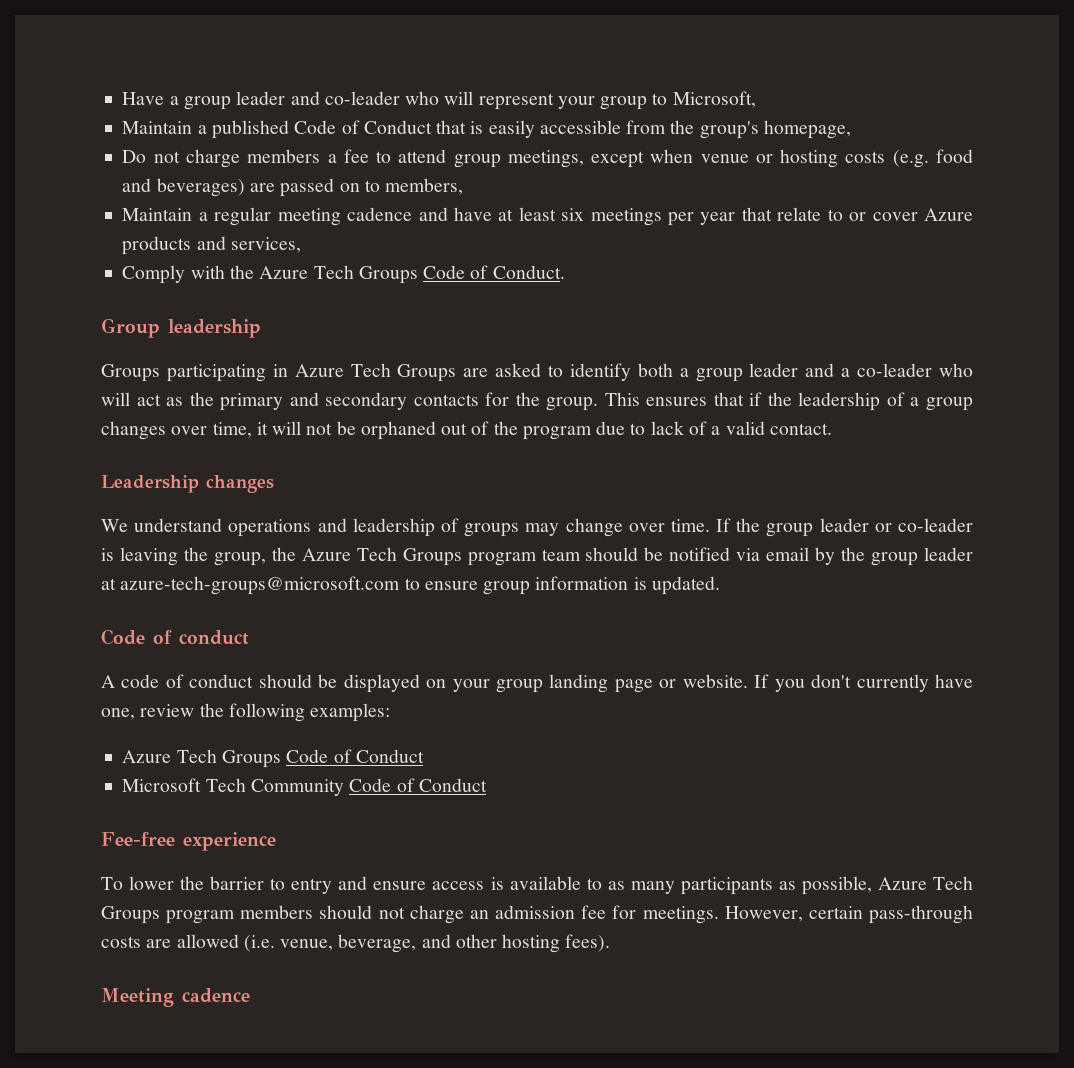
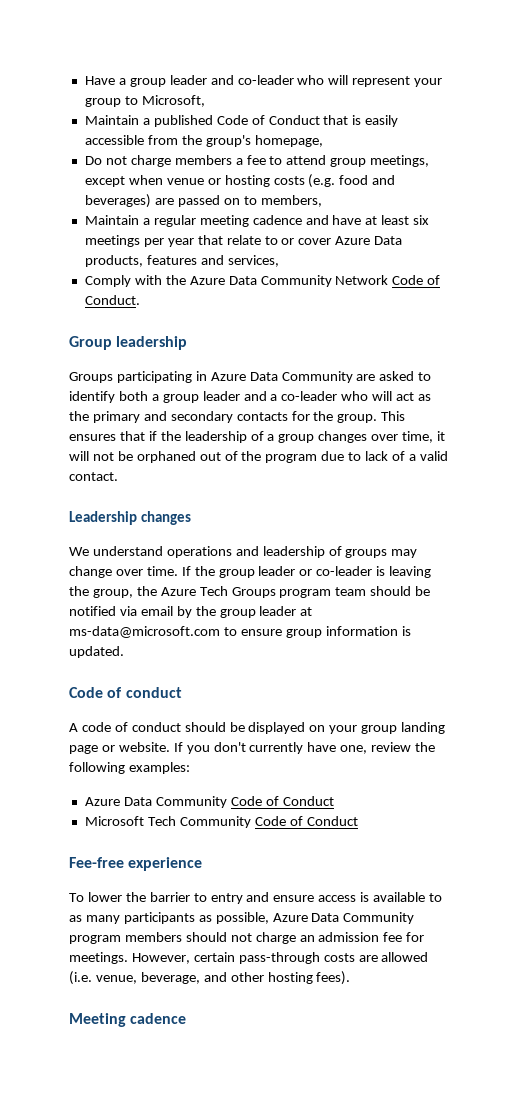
- Maintain a regular meeting cadence and have at least six meetings per year that relate to or cover Azure products and services,
+ Maintain a regular meeting cadence and have at least six meetings per year that relate to or cover Azure Data products, features and services,
- Comply with the Azure Tech Groups Code of Conduct.
+ Comply with the Azure Data Community Network Code of Conduct.
- Groups participating in Azure Tech Groups are asked to identify both a group leader and a co-leader who will act as the primary and secondary contacts for the group.
+ Groups participating in Azure Data Community are asked to identify both a group leader and a co-leader who will act as the primary and secondary contacts for the group.
- If the group leader or co-leader is leaving the group, the Azure Tech Groups program team should be notified via email by the group leader at azure-tech-groups@microsoft.com to ensure group information is updated.
+ If the group leader or co-leader is leaving the group, the Azure Tech Groups program team should be notified via email by the group leader at ms-data@microsoft.com to ensure group information is updated.
- Azure Tech Groups Code of Conduct
+ Azure Data Community Code of Conduct
- To lower the barrier to entry and ensure access is available to as many participants as possible, Azure Tech Groups program members should not charge an admission fee for meetings.
+ To lower the barrier to entry and ensure access is available to as many participants as possible, Azure Data Community program members should not charge an admission fee for meetings.

